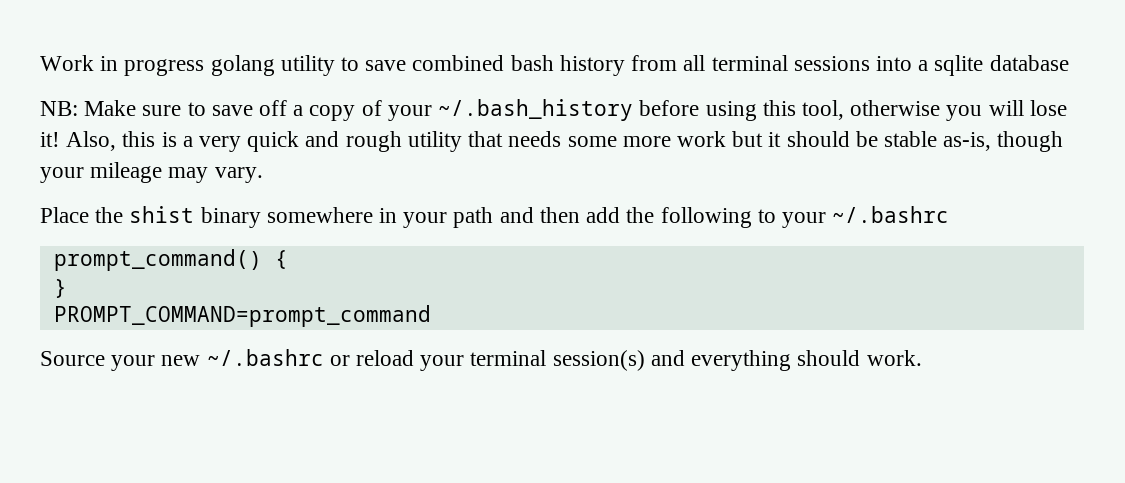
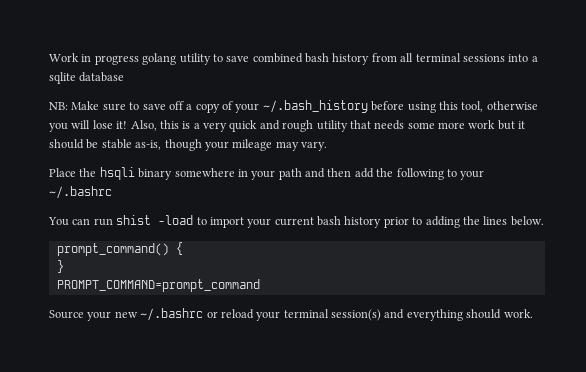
- Place the shist binary somewhere in your path and then add the following to your ~/.bashrc
+ Place the hsqli binary somewhere in your path and then add the following to your ~/.bashrc
+ You can run shist -load to import your current bash history prior to adding the lines below.

